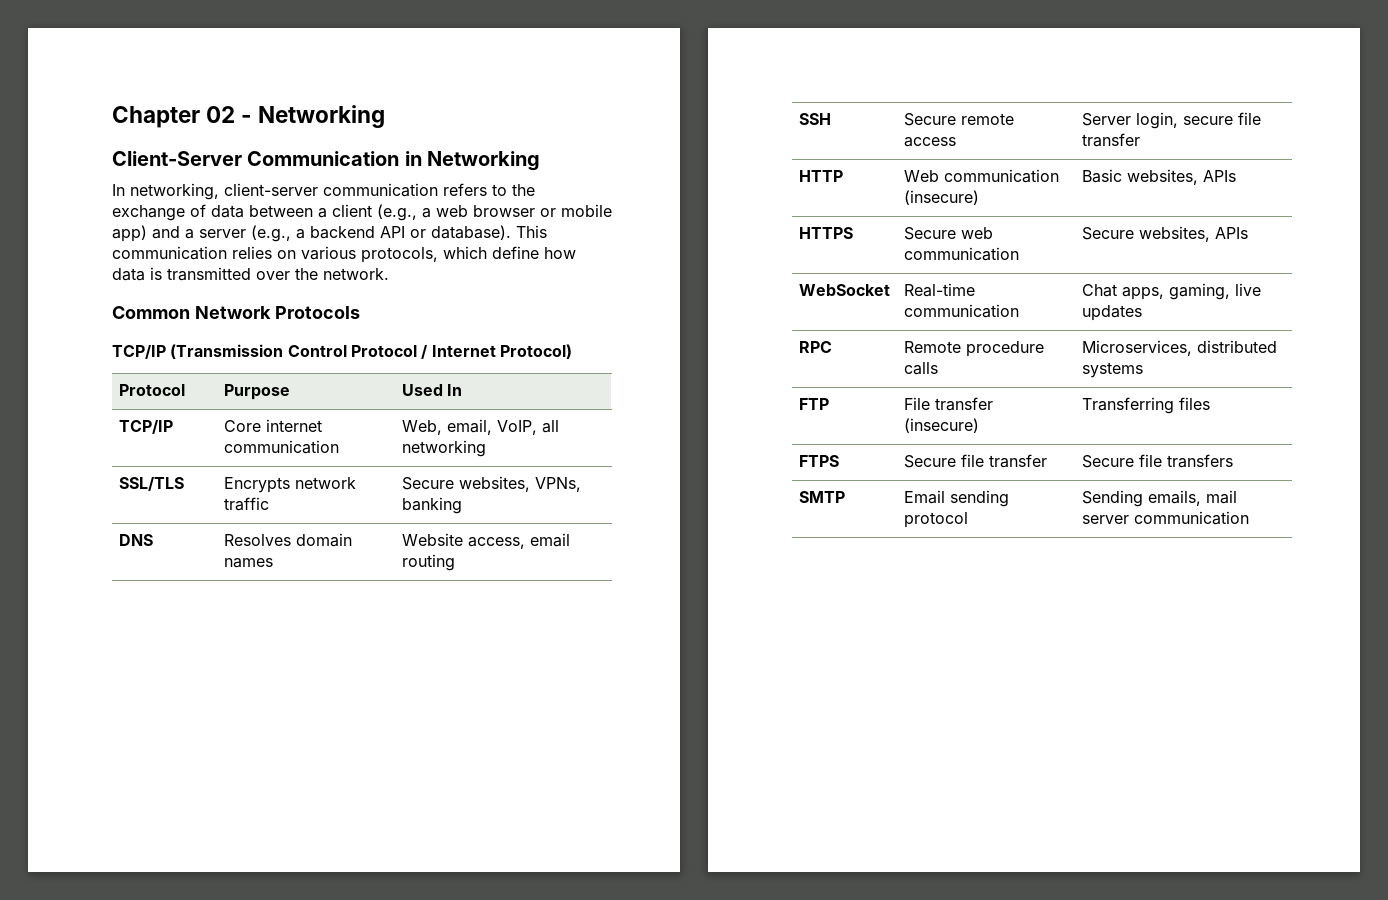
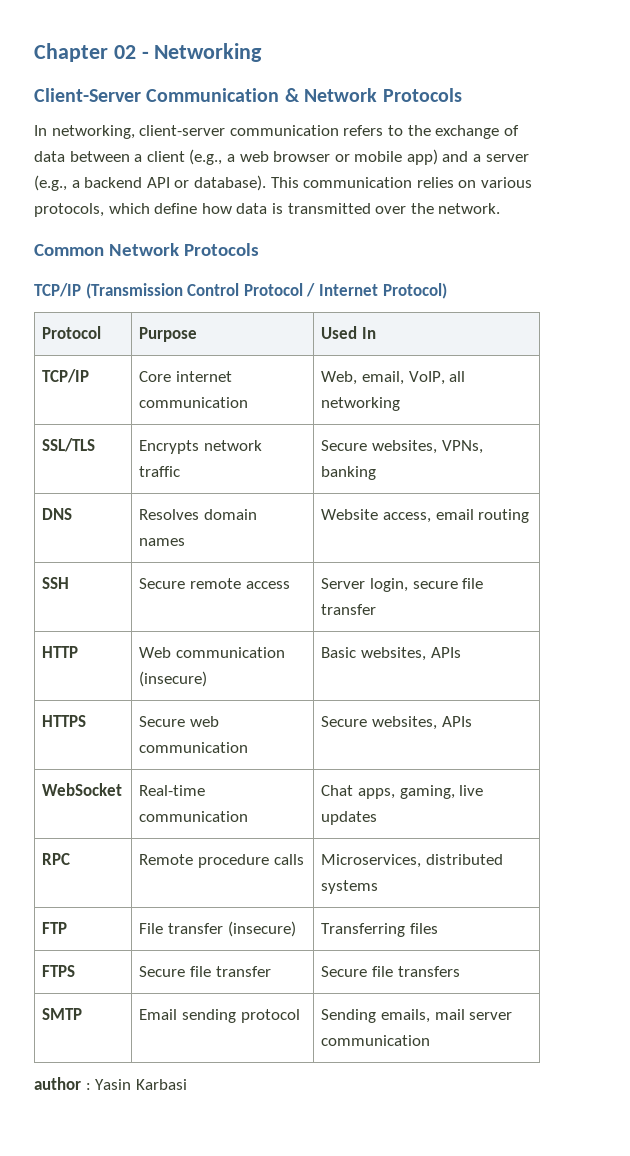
- Client-Server Communication in Networking
+ Client-Server Communication & Network Protocols
+ author : Yasin Karbasi

